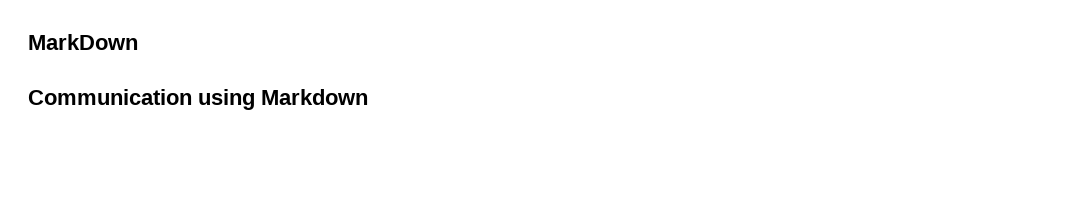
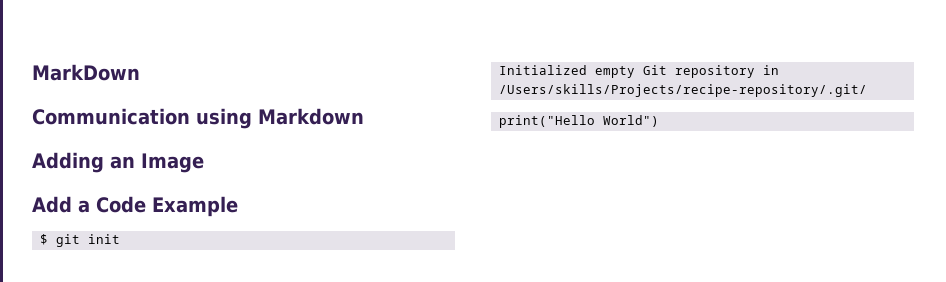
+ Adding an Image
+ Add a Code Example
+ $ git init
+ Initialized empty Git repository in /Users/skills/Projects/recipe-repository/.git/
+ print("Hello World")

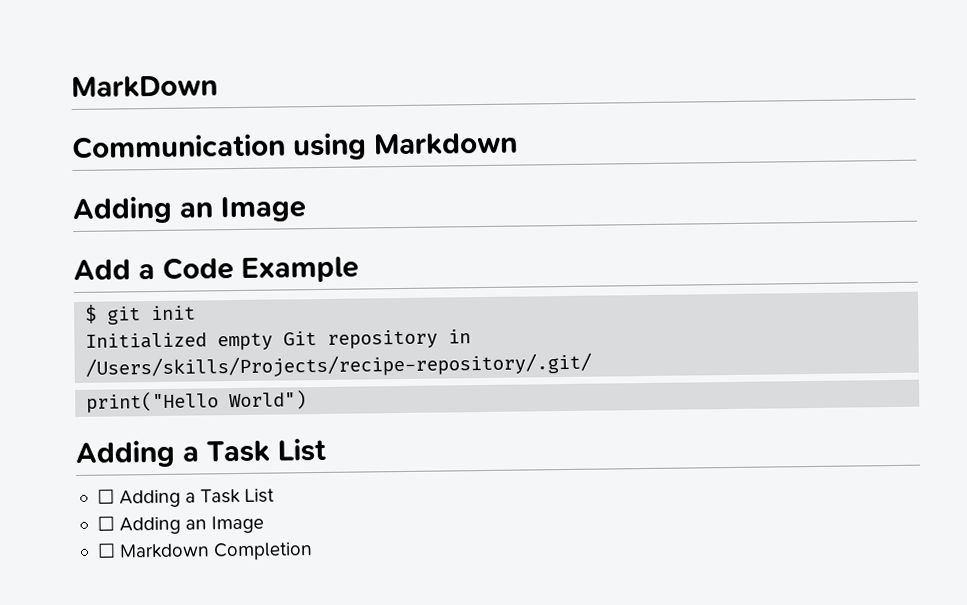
  print("Hello World")
+ Adding a Task List
+ ☐ Adding a Task List
+ ☐ Adding an Image
+ ☐ Markdown Completion

